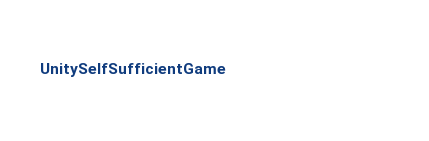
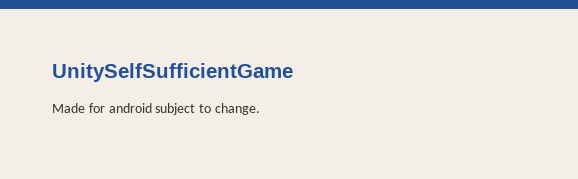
+ Made for android subject to change.

